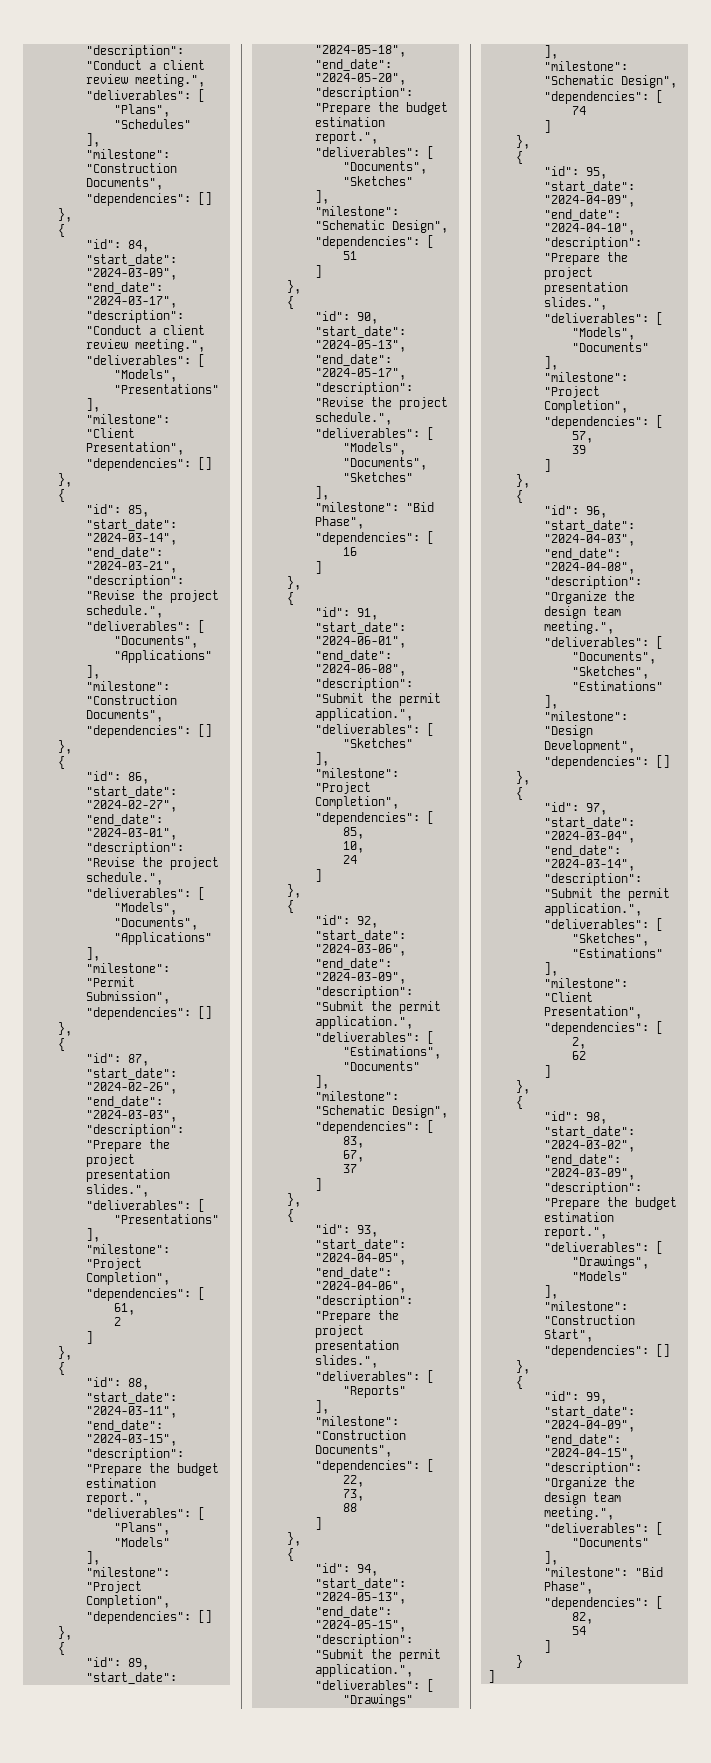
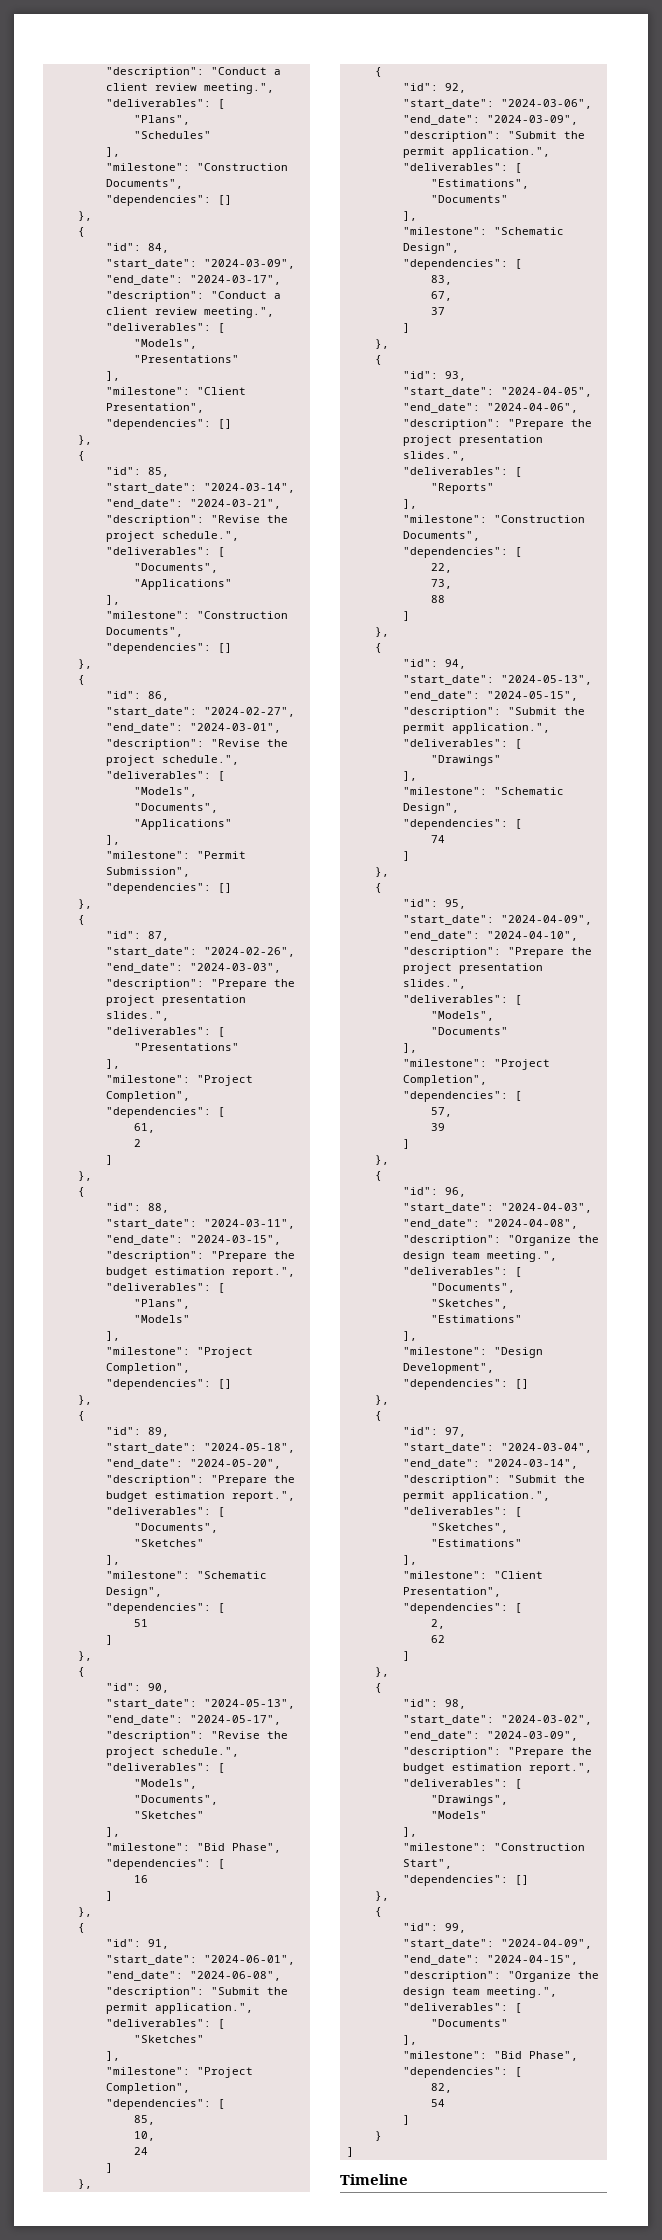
+ Timeline

